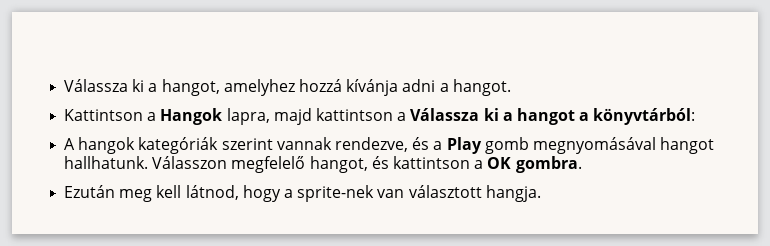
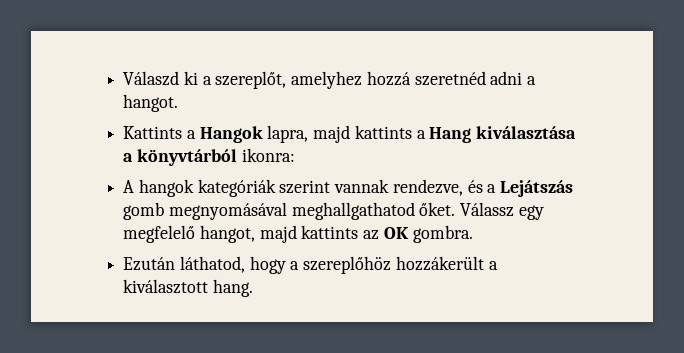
- Válassza ki a hangot, amelyhez hozzá kívánja adni a hangot.
+ Válaszd ki a szereplőt, amelyhez hozzá szeretnéd adni a hangot.
- Kattintson a Hangok lapra, majd kattintson a Válassza ki a hangot a könyvtárból:
+ Kattints a Hangok lapra, majd kattints a Hang kiválasztása a könyvtárból ikonra:
- A hangok kategóriák szerint vannak rendezve, és a Play gomb megnyomásával hangot hallhatunk. Válasszon megfelelő hangot, és kattintson a OK gombra.
- Ezután meg kell látnod, hogy a sprite-nek van választott hangja.
+ A hangok kategóriák szerint vannak rendezve, és a Lejátszás gomb megnyomásával meghallgathatod őket. Válassz egy megfelelő hangot, majd kattints az OK gombra.
+ Ezután láthatod, hogy a szereplőhöz hozzákerült a kiválasztott hang.

